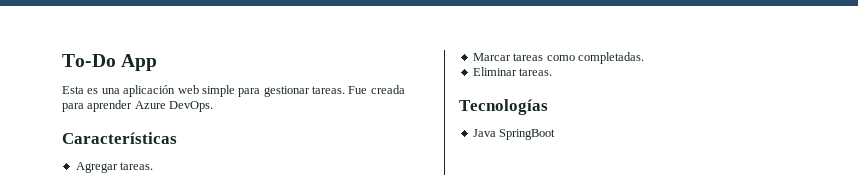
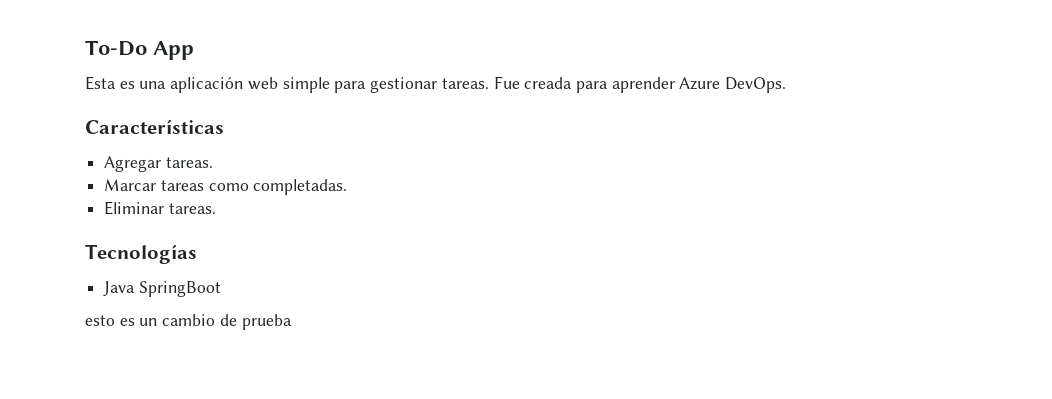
+ esto es un cambio de prueba

